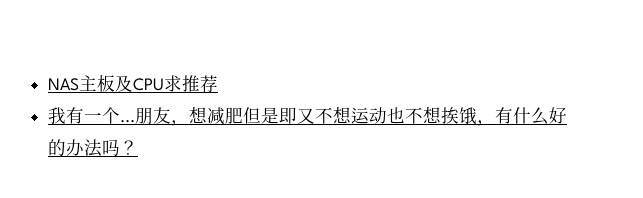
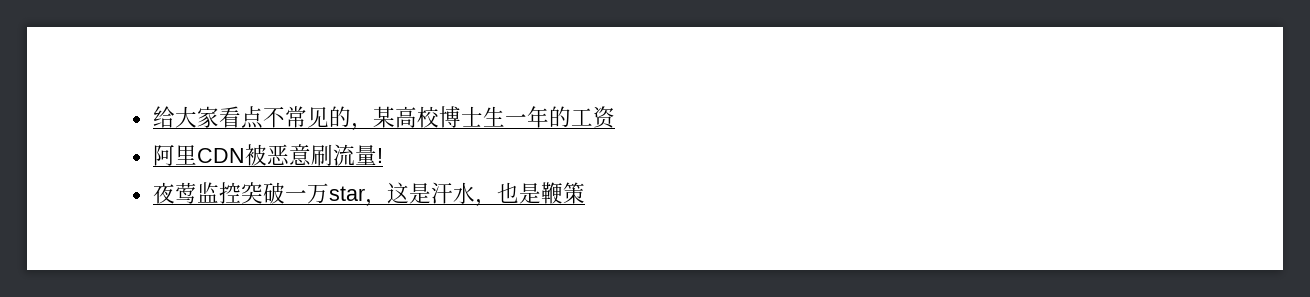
- NAS主板及CPU求推荐
- 我有一个...朋友，想减肥但是即又不想运动也不想挨饿，有什么好的办法吗？
+ 给大家看点不常见的，某高校博士生一年的工资
+ 阿里CDN被恶意刷流量!
+ 夜莺监控突破一万star，这是汗水，也是鞭策

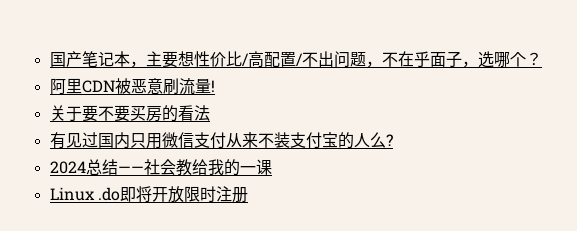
- 给大家看点不常见的，某高校博士生一年的工资
+ 国产笔记本，主要想性价比/高配置/不出问题，不在乎面子，选哪个？
- 夜莺监控突破一万star，这是汗水，也是鞭策
+ 关于要不要买房的看法
+ 有见过国内只用微信支付从来不装支付宝的人么?
+ 2024总结——社会教给我的一课
+ Linux .do即将开放限时注册

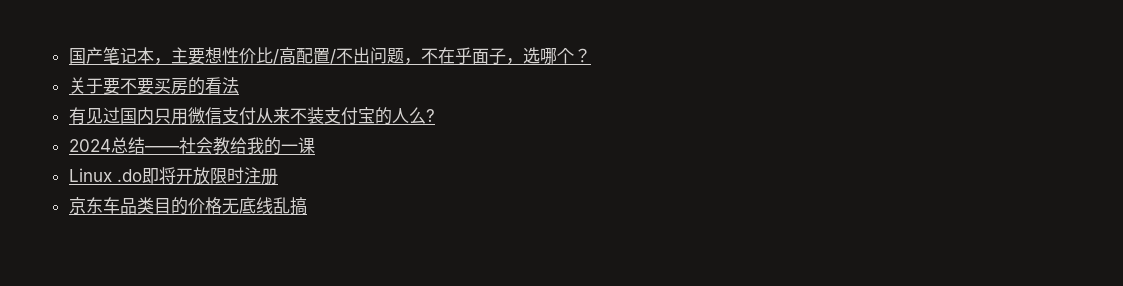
- 阿里CDN被恶意刷流量!
+ 京东车品类目的价格无底线乱搞

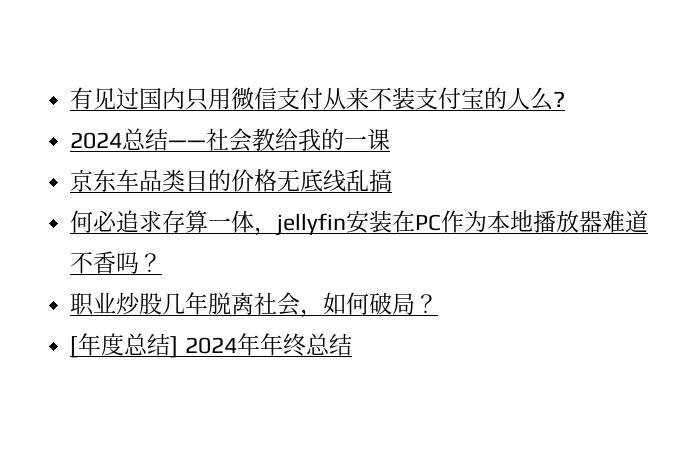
- 国产笔记本，主要想性价比/高配置/不出问题，不在乎面子，选哪个？
- 关于要不要买房的看法
- Linux .do即将开放限时注册
+ 何必追求存算一体，jellyfin安装在PC作为本地播放器难道不香吗？
+ 职业炒股几年脱离社会，如何破局？
+ [年度总结] 2024年年终总结

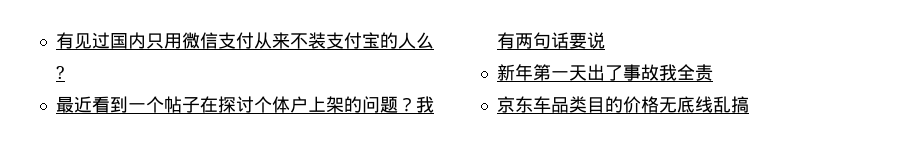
- 2024总结——社会教给我的一课
+ 最近看到一个帖子在探讨个体户上架的问题？我有两句话要说
+ 新年第一天出了事故我全责
- 何必追求存算一体，jellyfin安装在PC作为本地播放器难道不香吗？
- 职业炒股几年脱离社会，如何破局？
- [年度总结] 2024年年终总结

